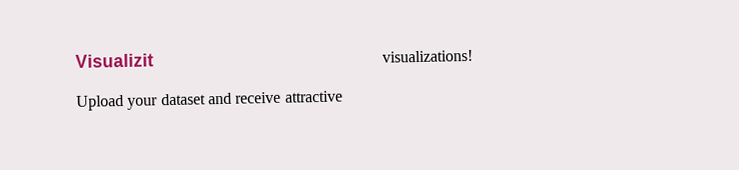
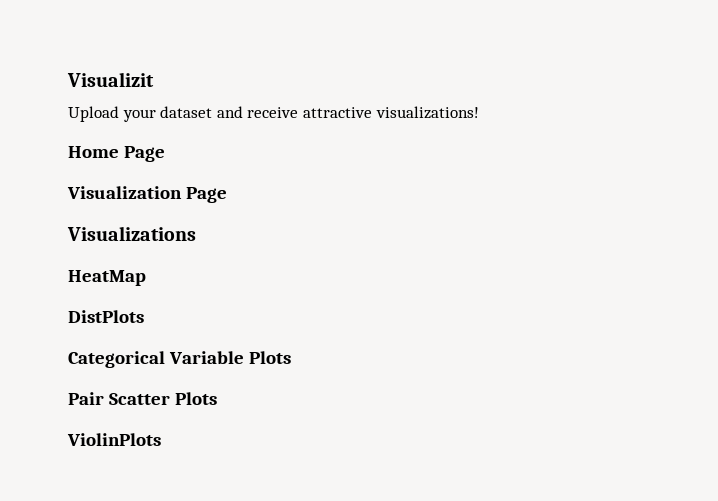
+ Home Page
+ Visualization Page
+ Visualizations
+ HeatMap
+ DistPlots
+ Categorical Variable Plots
+ Pair Scatter Plots
+ ViolinPlots

